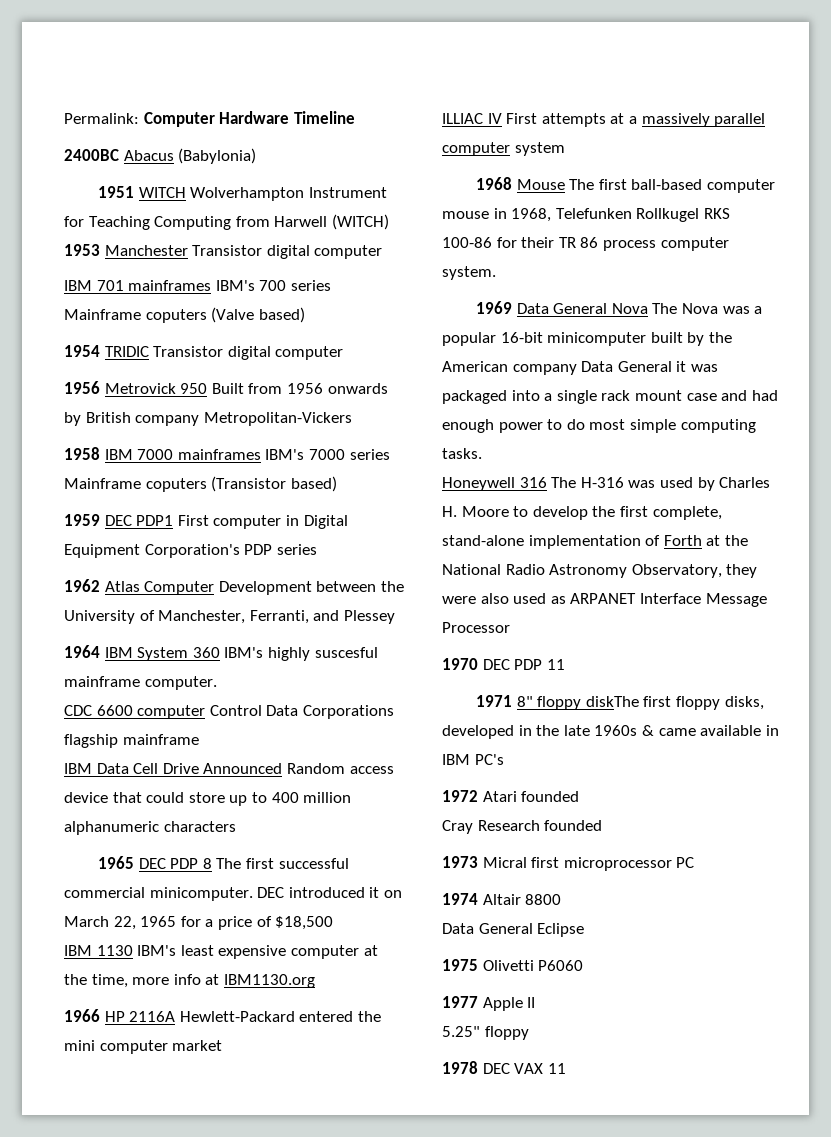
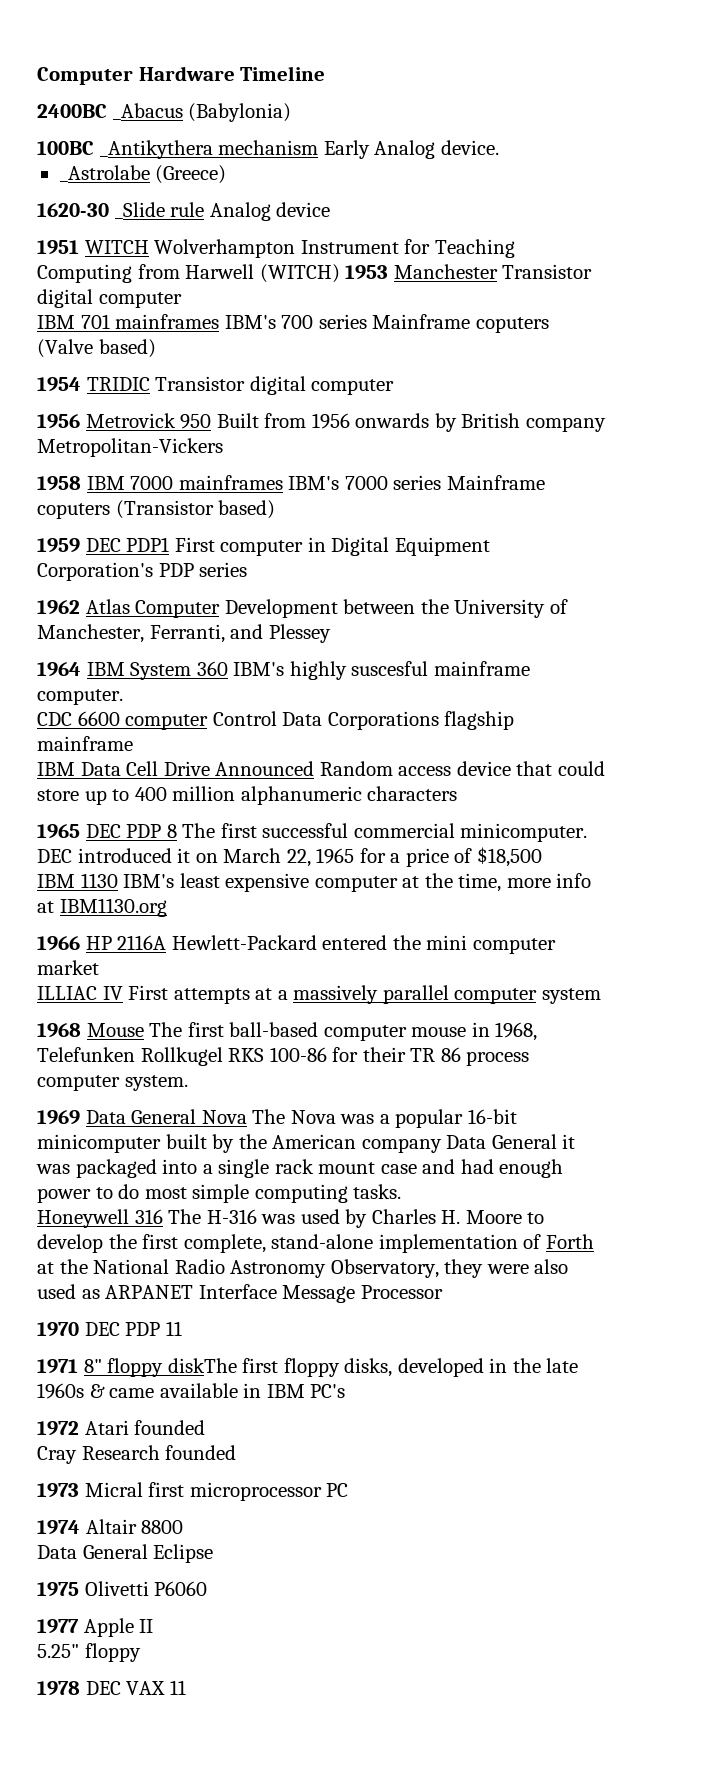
- Permalink: Computer Hardware Timeline
+ Computer Hardware Timeline
- 2400BC Abacus (Babylonia)
+ 2400BC _Abacus (Babylonia)
+ 100BC _Antikythera mechanism Early Analog device.
+ _Astrolabe (Greece)
+ 1620-30 _Slide rule Analog device

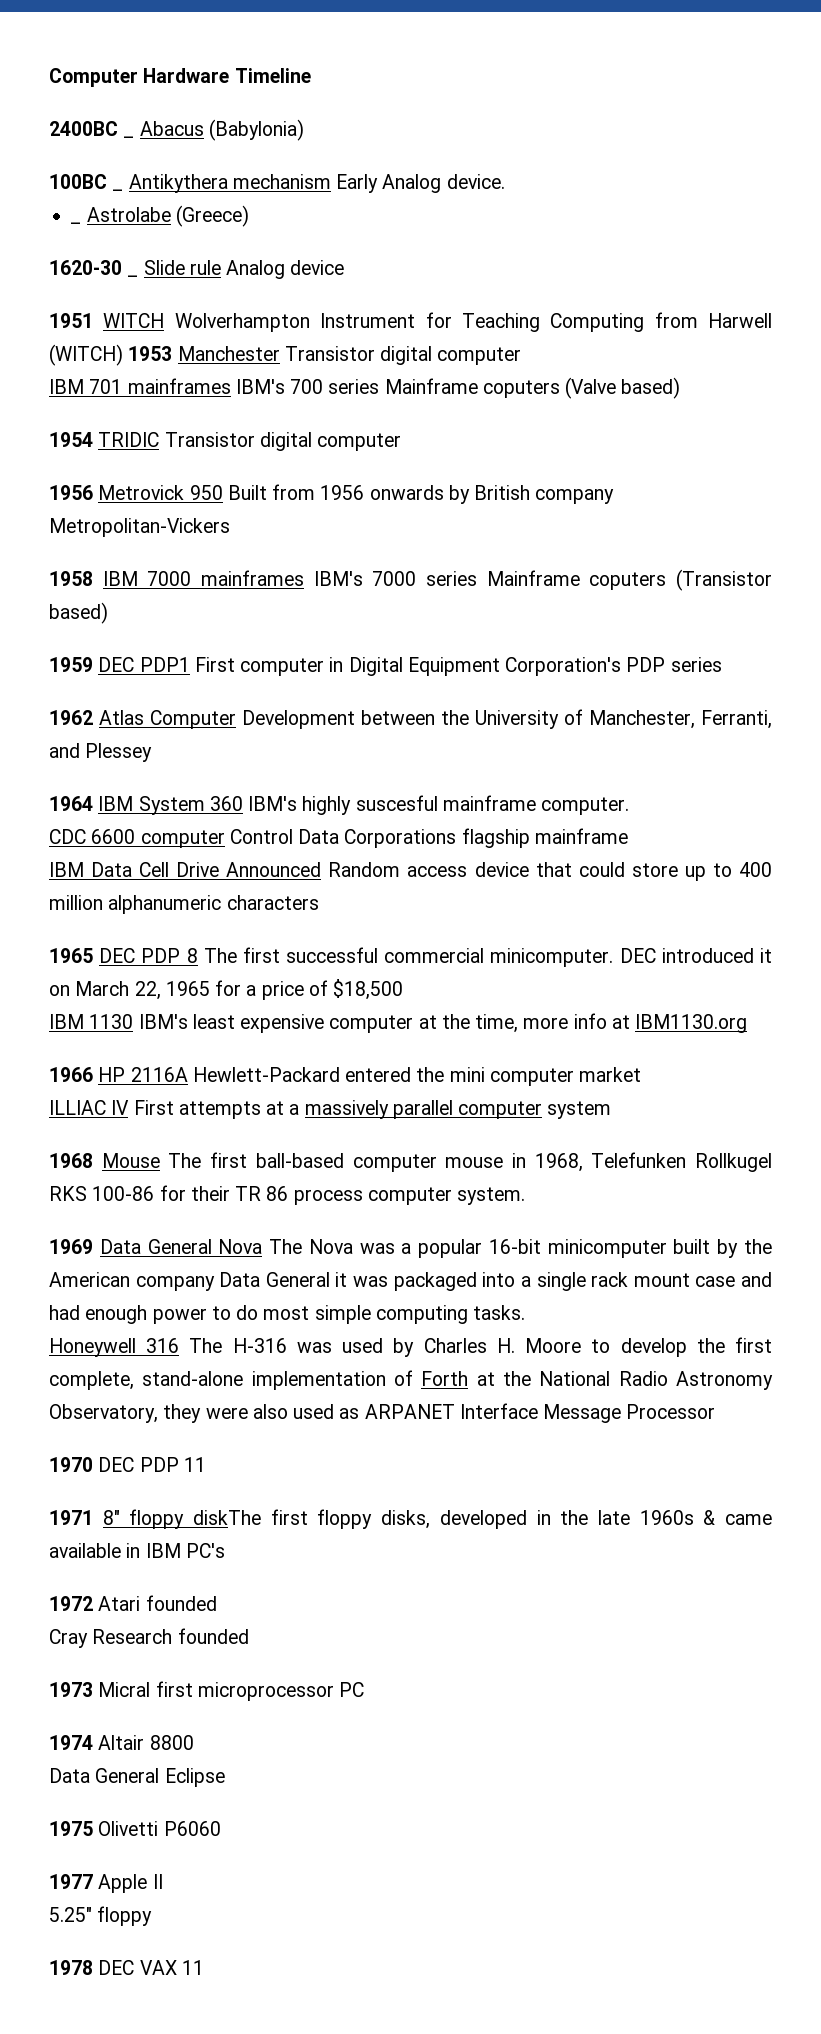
- 2400BC _Abacus (Babylonia)
+ 2400BC _ Abacus (Babylonia)
- 100BC _Antikythera mechanism Early Analog device.
+ 100BC _ Antikythera mechanism Early Analog device.
- _Astrolabe (Greece)
+ _ Astrolabe (Greece)
- 1620-30 _Slide rule Analog device
+ 1620-30 _ Slide rule Analog device

